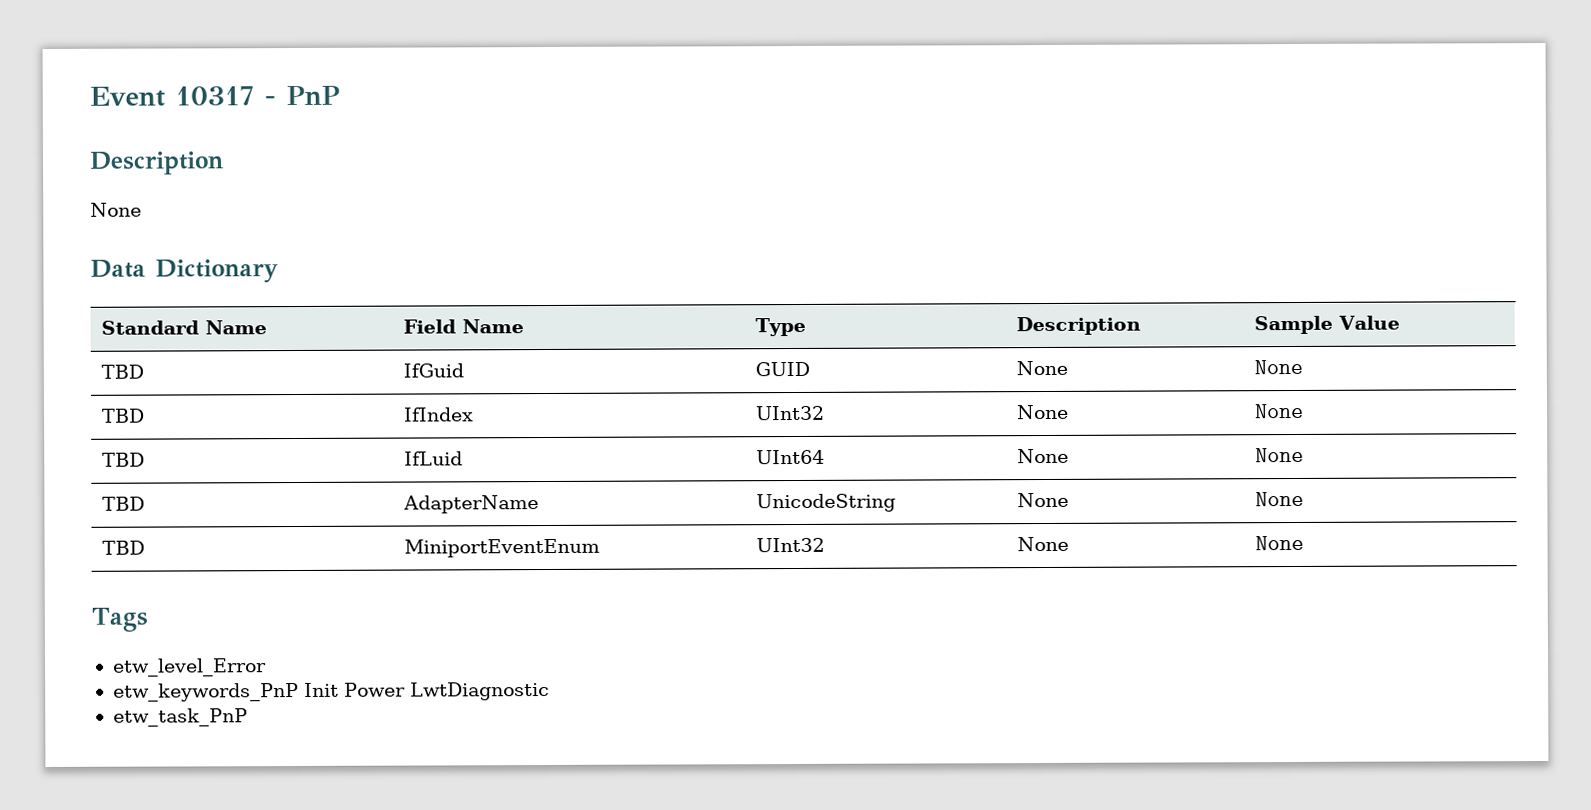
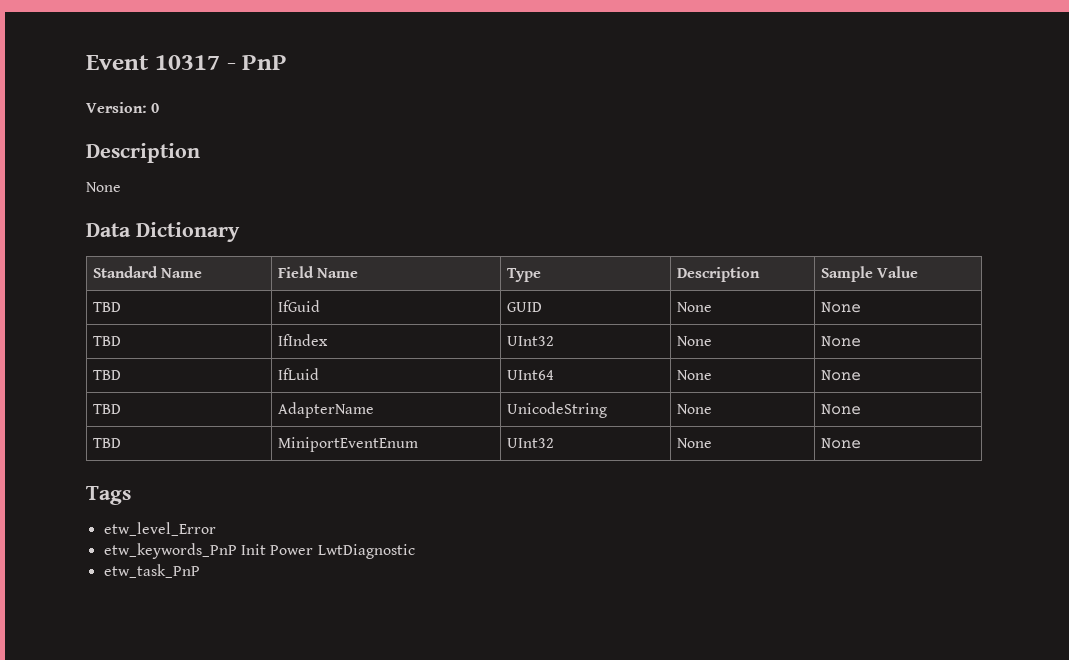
+ Version: 0

